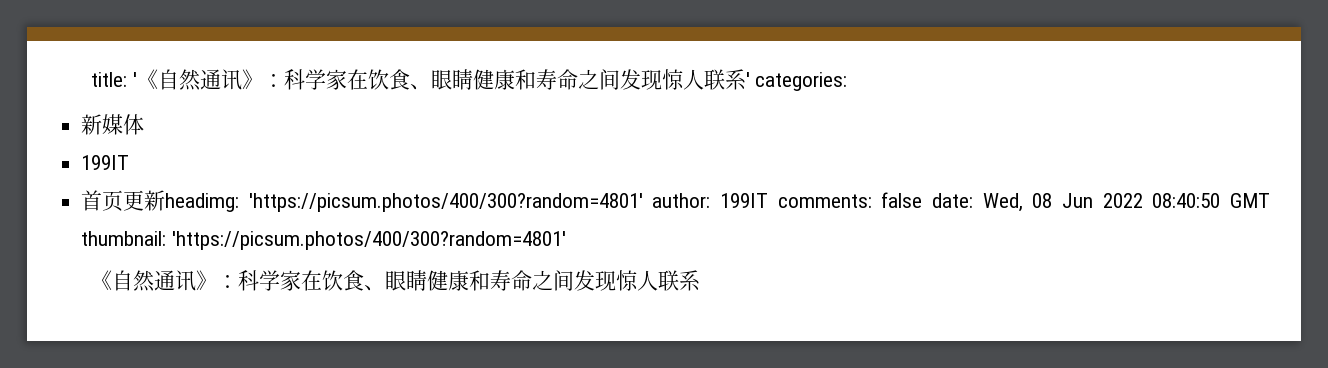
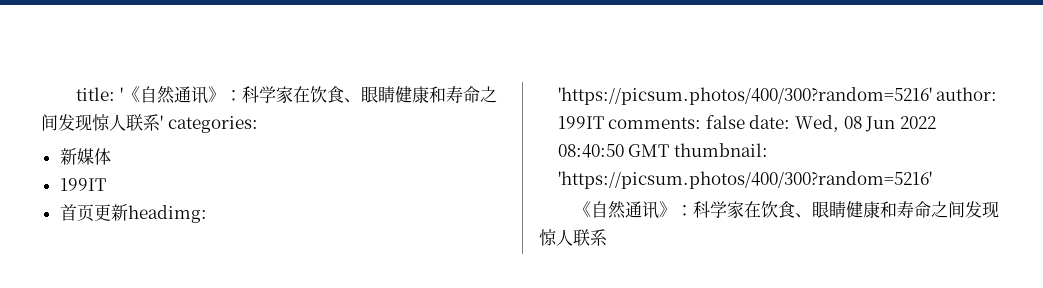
- 首页更新headimg: 'https://picsum.photos/400/300?random=4801' author: 199IT comments: false date: Wed, 08 Jun 2022 08:40:50 GMT thumbnail: 'https://picsum.photos/400/300?random=4801'
+ 首页更新headimg: 'https://picsum.photos/400/300?random=5216' author: 199IT comments: false date: Wed, 08 Jun 2022 08:40:50 GMT thumbnail: 'https://picsum.photos/400/300?random=5216'

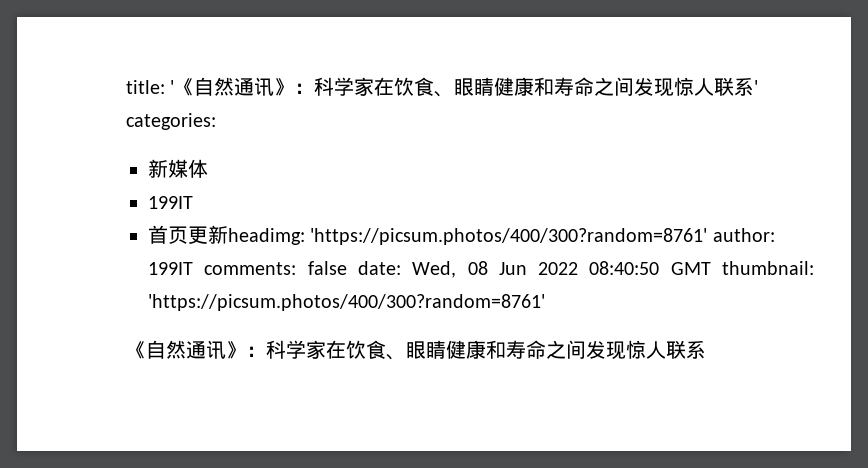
- 首页更新headimg: 'https://picsum.photos/400/300?random=5216' author: 199IT comments: false date: Wed, 08 Jun 2022 08:40:50 GMT thumbnail: 'https://picsum.photos/400/300?random=5216'
+ 首页更新headimg: 'https://picsum.photos/400/300?random=8761' author: 199IT comments: false date: Wed, 08 Jun 2022 08:40:50 GMT thumbnail: 'https://picsum.photos/400/300?random=8761'

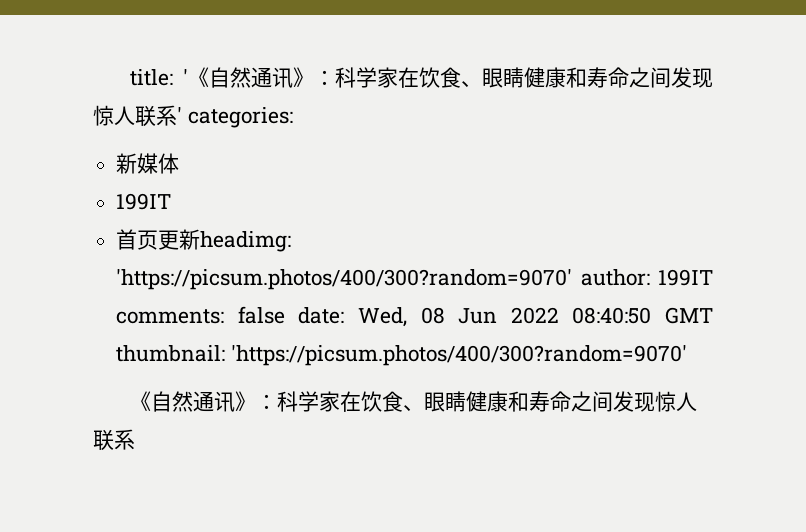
- 首页更新headimg: 'https://picsum.photos/400/300?random=8761' author: 199IT comments: false date: Wed, 08 Jun 2022 08:40:50 GMT thumbnail: 'https://picsum.photos/400/300?random=8761'
+ 首页更新headimg: 'https://picsum.photos/400/300?random=9070' author: 199IT comments: false date: Wed, 08 Jun 2022 08:40:50 GMT thumbnail: 'https://picsum.photos/400/300?random=9070'

